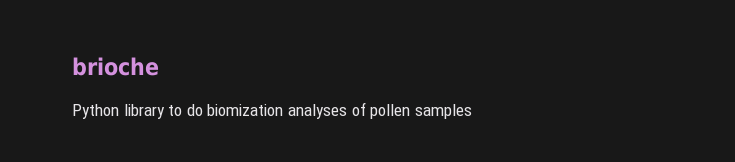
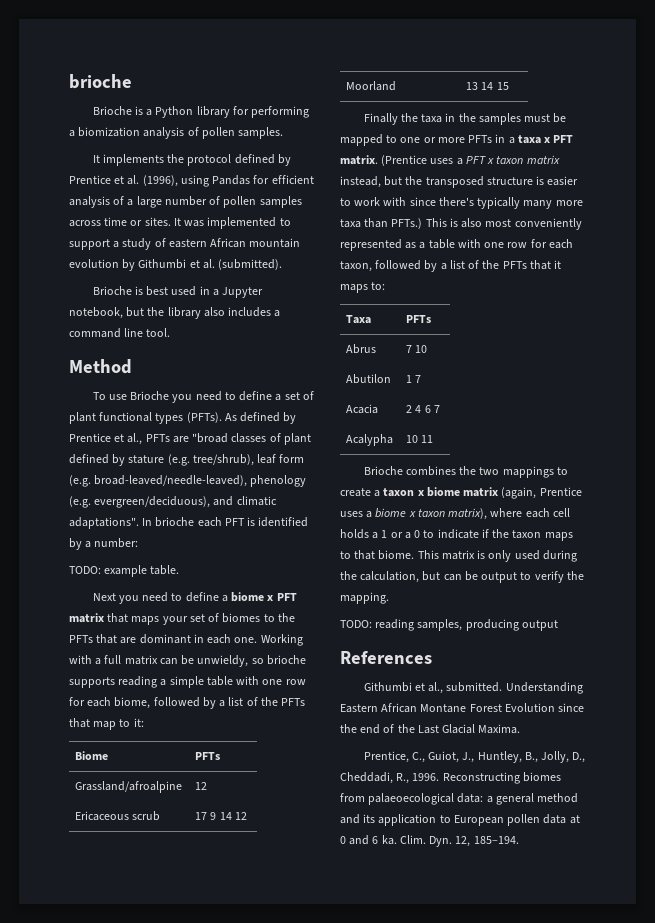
- Python library to do biomization analyses of pollen samples
+ Brioche is a Python library for performing a biomization analysis of pollen samples.
+ It implements the protocol defined by Prentice et al. (1996), using Pandas for efficient analysis of a large number of pollen samples across time or sites. It was implemented to support a study of eastern African mountain evolution by Githumbi et al. (submitted).
+ Brioche is best used in a Jupyter notebook, but the library also includes a command line tool.
+ Method
+ To use Brioche you need to define a set of plant functional types (PFTs). As defined by Prentice et al., PFTs are "broad classes of plant defined by stature (e.g. tree/shrub), leaf form (e.g. broad-leaved/needle-leaved), phenology (e.g. evergreen/deciduous), and climatic adaptations". In brioche each PFT is identified by a number:
+ TODO: example table.
+ Next you need to define a biome x PFT matrix that maps your set of biomes to the PFTs that are dominant in each one. Working with a full matrix can be unwieldy, so brioche supports reading a simple table with one row for each biome, followed by a list of the PFTs that map to it:
+ Biome | PFTs
+ Grassland/afroalpine | 12
+ Ericaceous scrub | 17 9 14 12
+ Moorland | 13 14 15
+ Finally the taxa in the samples must be mapped to one or more PFTs in a taxa x PFT matrix. (Prentice uses a PFT x taxon matrix instead, but the transposed structure is easier to work with since there's typically many more taxa than PFTs.) This is also most conveniently represented as a table with one row for each taxon, followed by a list of the PFTs that it maps to:
+ Taxa | PFTs
+ Abrus | 7 10
+ Abutilon | 1 7
+ Acacia | 2 4 6 7
+ Acalypha | 10 11
+ Brioche combines the two mappings to create a taxon x biome matrix (again, Prentice uses a biome x taxon matrix), where each cell holds a 1 or a 0 to indicate if the taxon maps to that biome. This matrix is only used during the calculation, but can be output to verify the mapping.
+ TODO: reading samples, producing output
+ References
+ Githumbi et al., submitted. Understanding Eastern African Montane Forest Evolution since the end of the Last Glacial Maxima.
+ Prentice, C., Guiot, J., Huntley, B., Jolly, D., Cheddadi, R., 1996. Reconstructing biomes from palaeoecological data: a general method and its application to European pollen data at 0 and 6 ka. Clim. Dyn. 12, 185–194.

